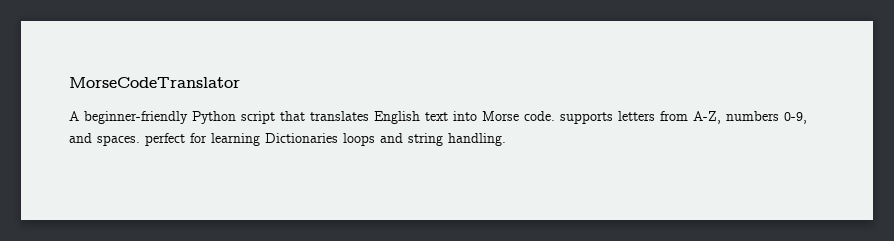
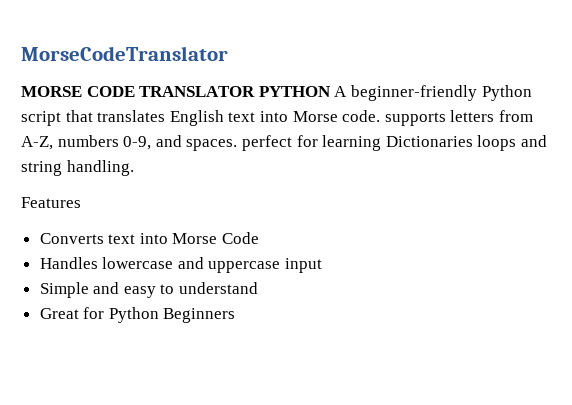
- A beginner-friendly Python script that translates English text into Morse code. supports letters from A-Z, numbers 0-9, and spaces. perfect for learning Dictionaries loops and string handling.
+ MORSE CODE TRANSLATOR PYTHON A beginner-friendly Python script that translates English text into Morse code. supports letters from A-Z, numbers 0-9, and spaces. perfect for learning Dictionaries loops and string handling.
+ Features
+ Converts text into Morse Code
+ Handles lowercase and uppercase input
+ Simple and easy to understand
+ Great for Python Beginners

